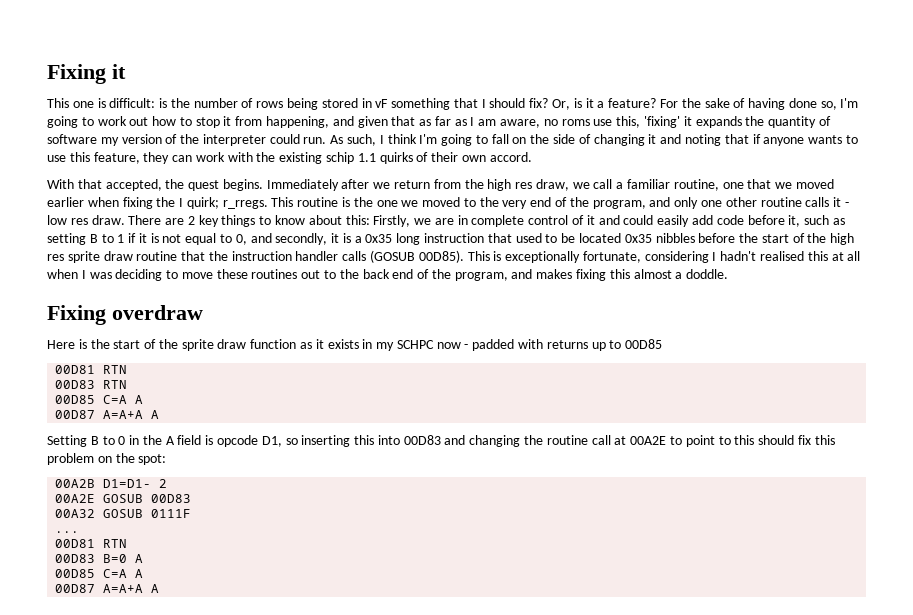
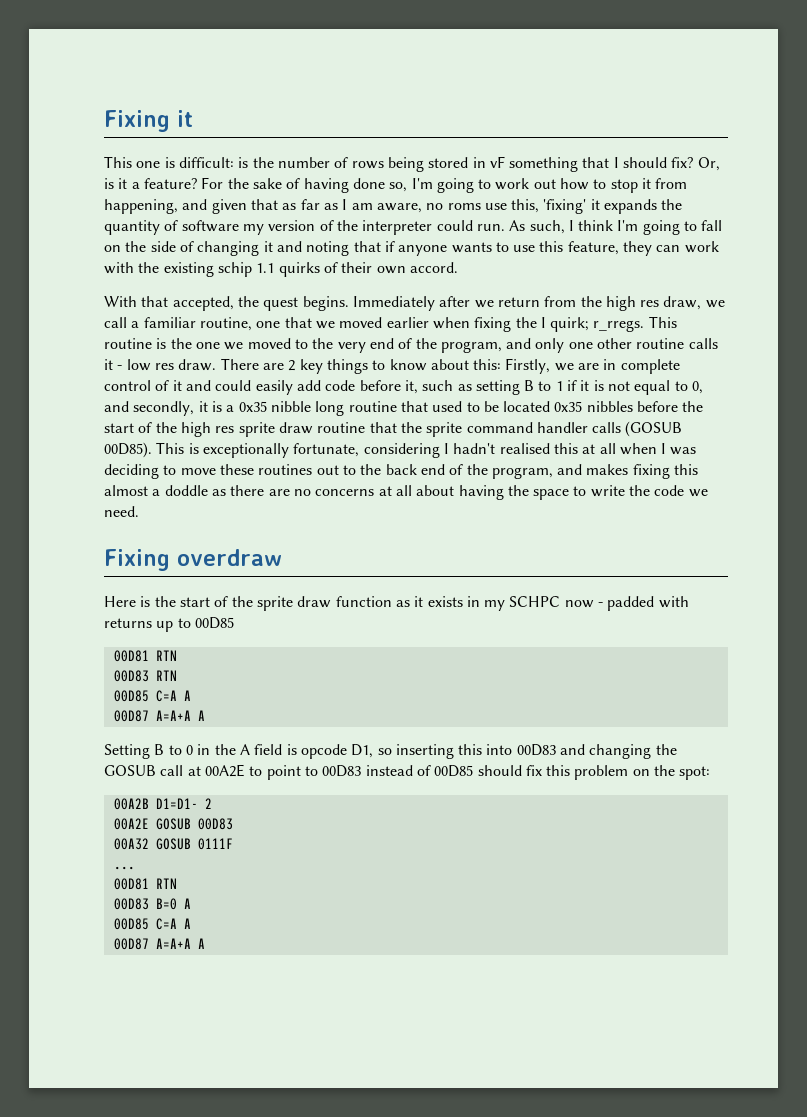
- Firstly, we are in complete control of it and could easily add code before it, such as setting B to 1 if it is not equal to 0, and secondly, it is a 0x35 long instruction that used to be located 0x35 nibbles before the start of the high res sprite draw routine that the instruction handler calls (GOSUB 00D85).
+ Firstly, we are in complete control of it and could easily add code before it, such as setting B to 1 if it is not equal to 0, and secondly, it is a 0x35 nibble long routine that used to be located 0x35 nibbles before the start of the high res sprite draw routine that the sprite command handler calls (GOSUB 00D85).
- This is exceptionally fortunate, considering I hadn't realised this at all when I was deciding to move these routines out to the back end of the program, and makes fixing this almost a doddle.
+ This is exceptionally fortunate, considering I hadn't realised this at all when I was deciding to move these routines out to the back end of the program, and makes fixing this almost a doddle as there are no concerns at all about having the space to write the code we need.
- Setting B to 0 in the A field is opcode D1, so inserting this into 00D83 and changing the routine call at 00A2E to point to this should fix this problem on the spot:
+ Setting B to 0 in the A field is opcode D1, so inserting this into 00D83 and changing the GOSUB call at 00A2E to point to 00D83 instead of 00D85 should fix this problem on the spot:

